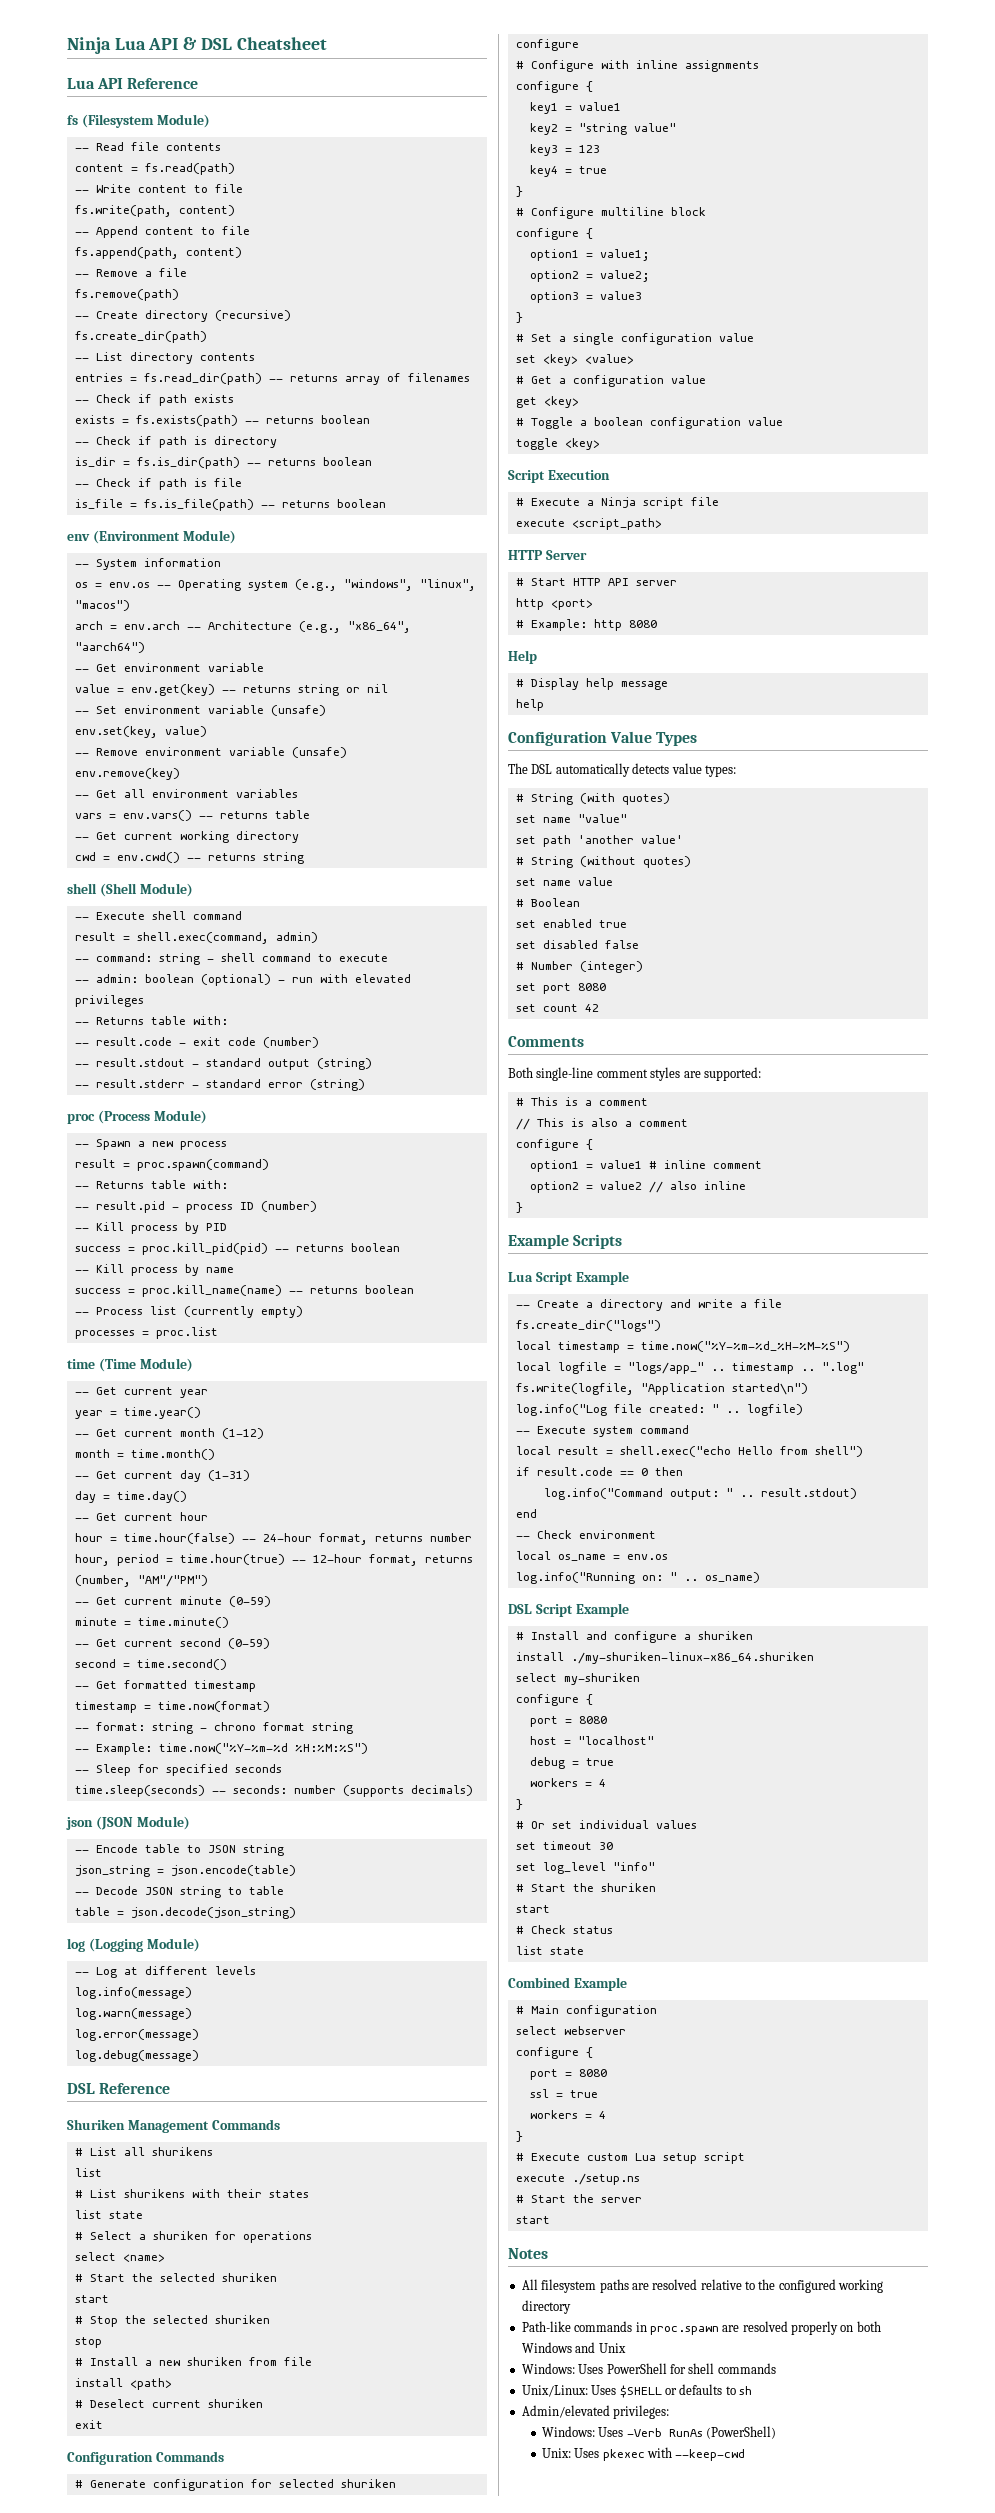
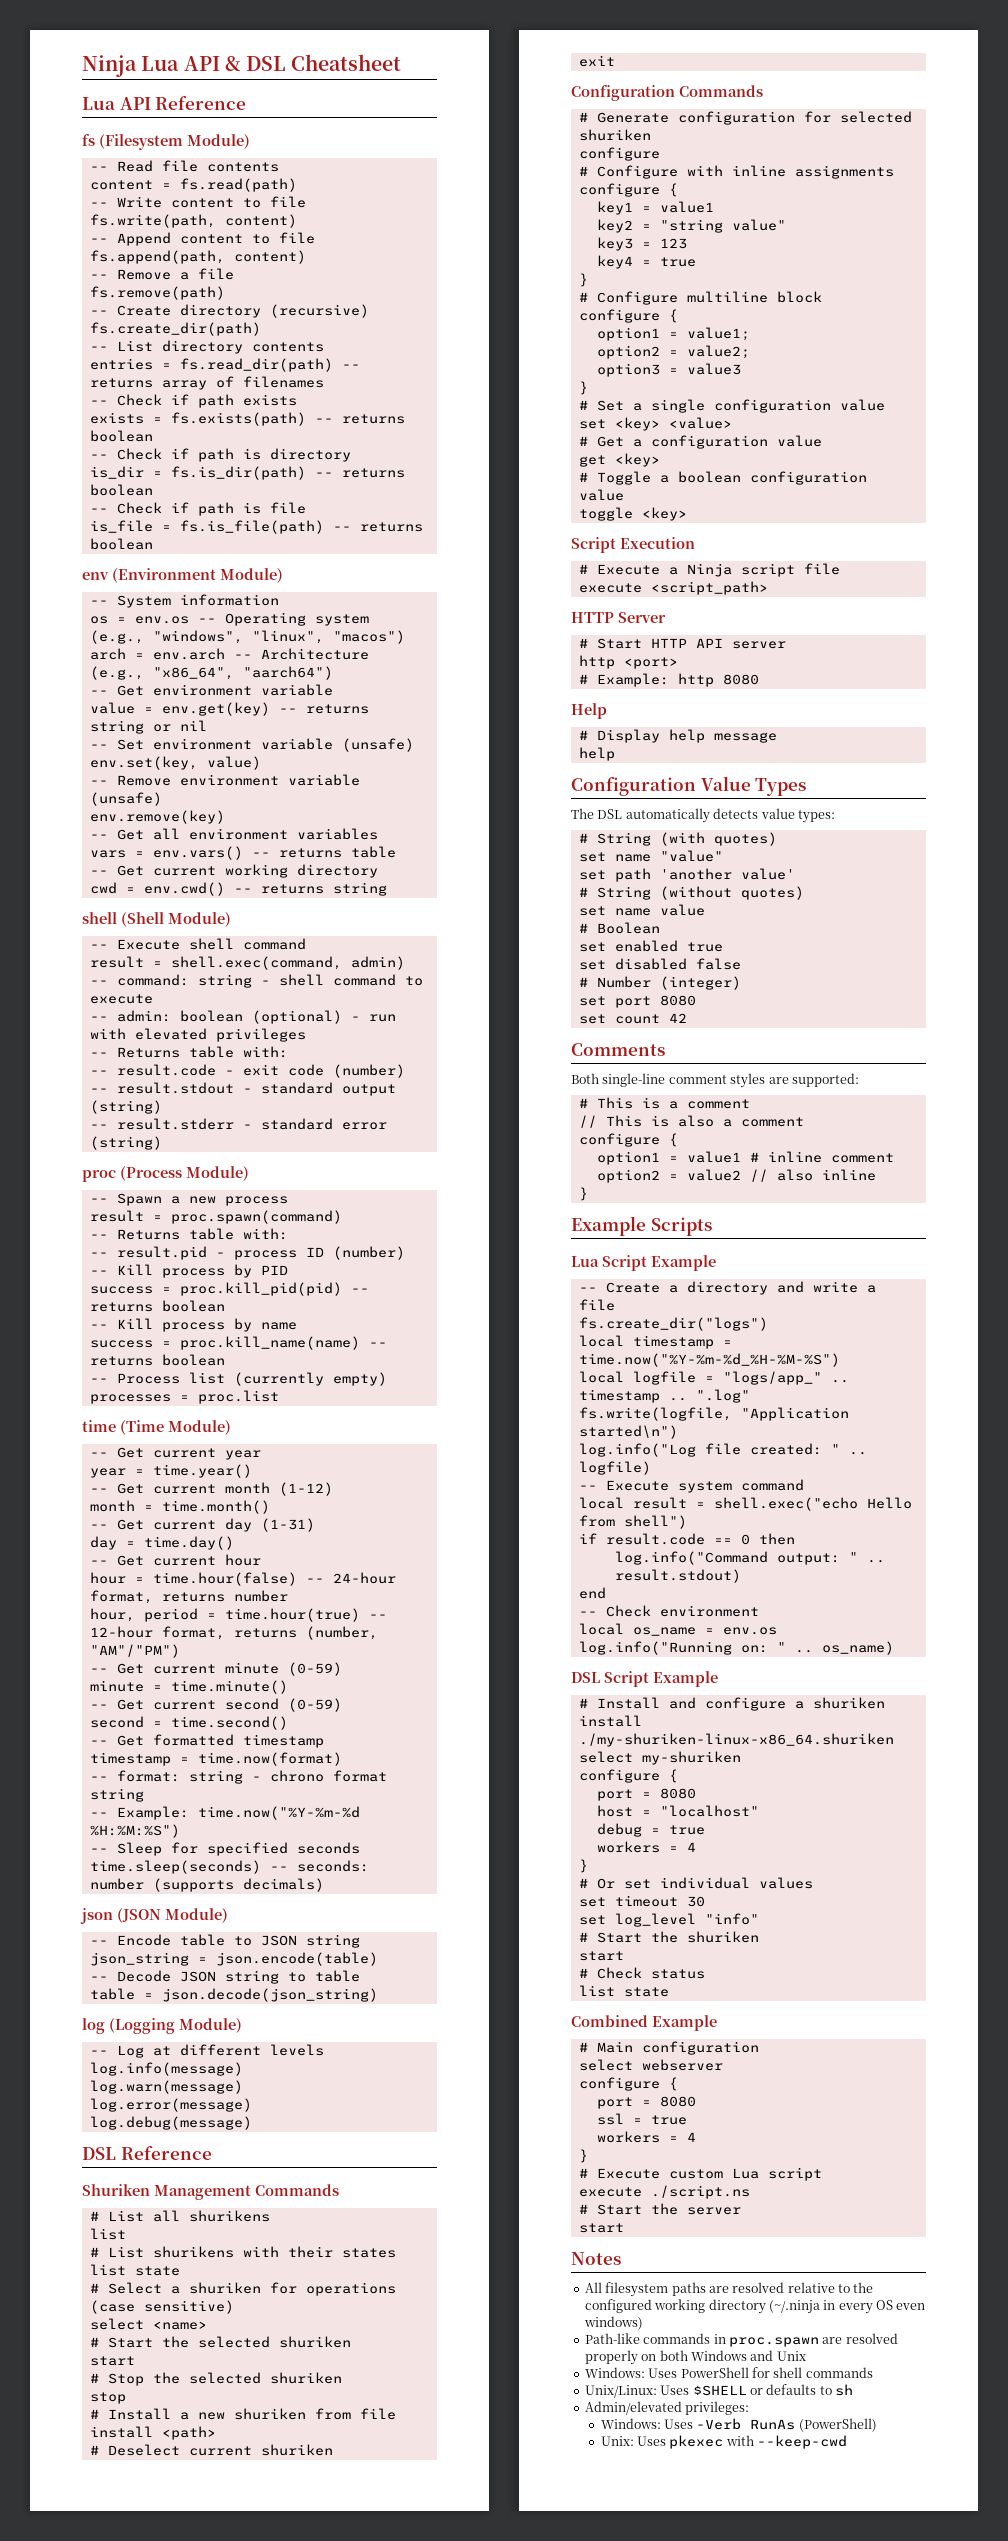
- # Select a shuriken for operations
+ # Select a shuriken for operations (case sensitive)
- # Execute custom Lua setup script
+ # Execute custom Lua script
- execute ./setup.ns
+ execute ./script.ns
- All filesystem paths are resolved relative to the configured working directory
+ All filesystem paths are resolved relative to the configured working directory (~/.ninja in every OS even windows)

